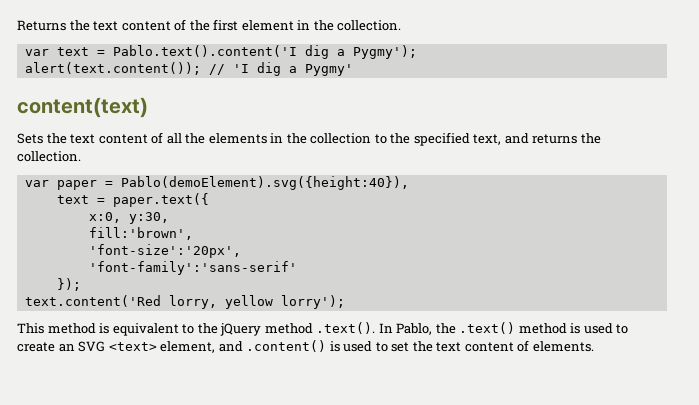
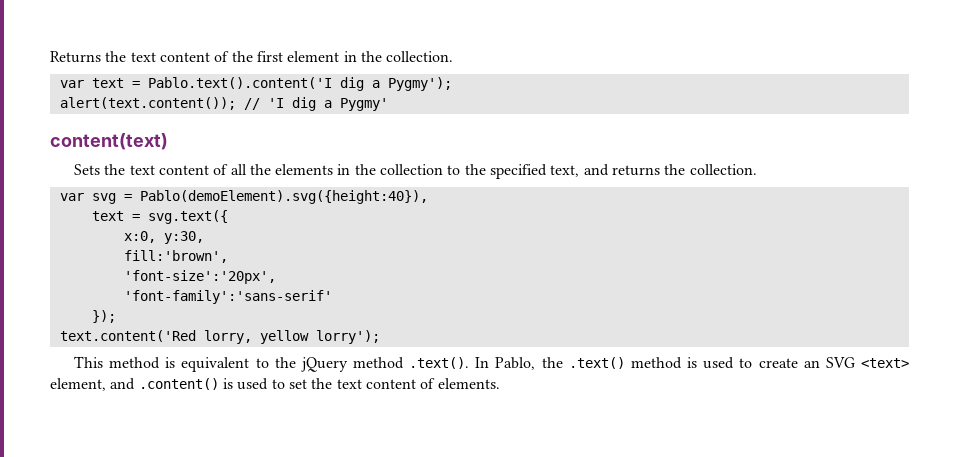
- var paper = Pablo(demoElement).svg({height:40}),
+ var svg = Pablo(demoElement).svg({height:40}),
- text = paper.text({
+ text = svg.text({

